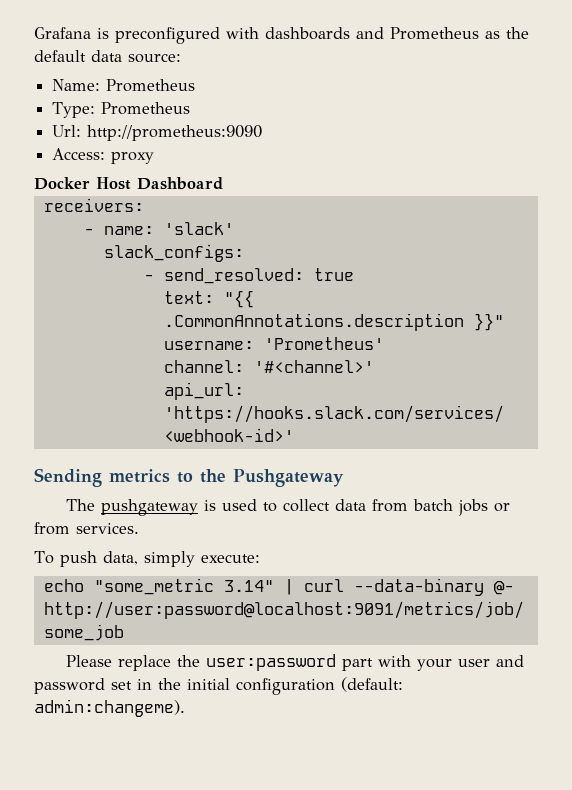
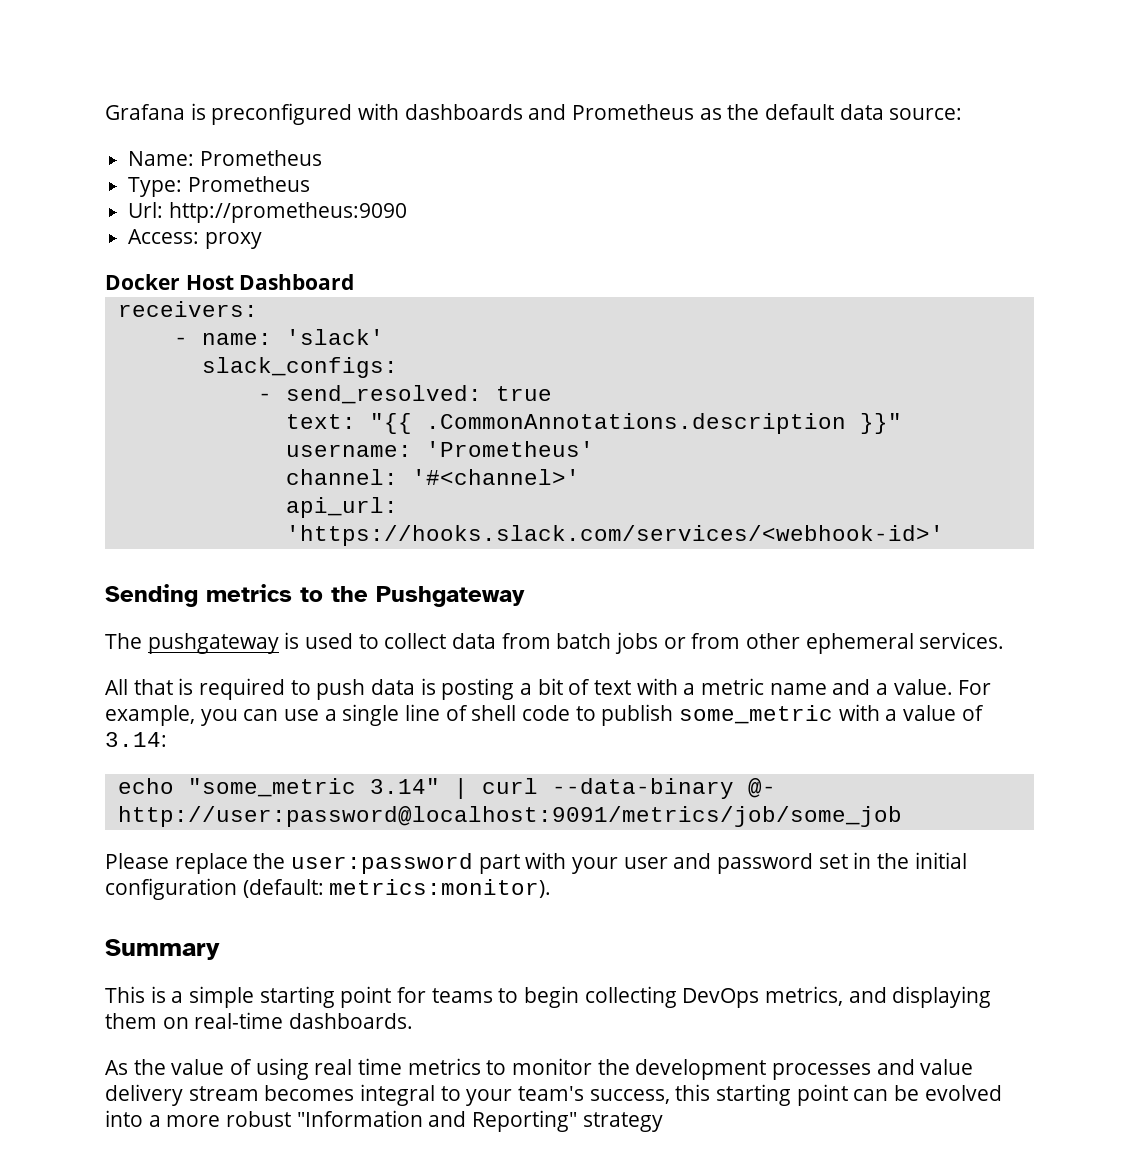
- The pushgateway is used to collect data from batch jobs or from services.
+ The pushgateway is used to collect data from batch jobs or from other ephemeral services.
- To push data, simply execute:
+ All that is required to push data is posting a bit of text with a metric name and a value. For example, you can use a single line of shell code to publish some_metric with a value of 3.14:
- Please replace the user:password part with your user and password set in the initial configuration (default: admin:changeme).
+ Please replace the user:password part with your user and password set in the initial configuration (default: metrics:monitor).
+ Summary
+ This is a simple starting point for teams to begin collecting DevOps metrics, and displaying them on real-time dashboards.
+ As the value of using real time metrics to monitor the development processes and value delivery stream becomes integral to your team's success, this starting point can be evolved into a more robust "Information and Reporting" strategy

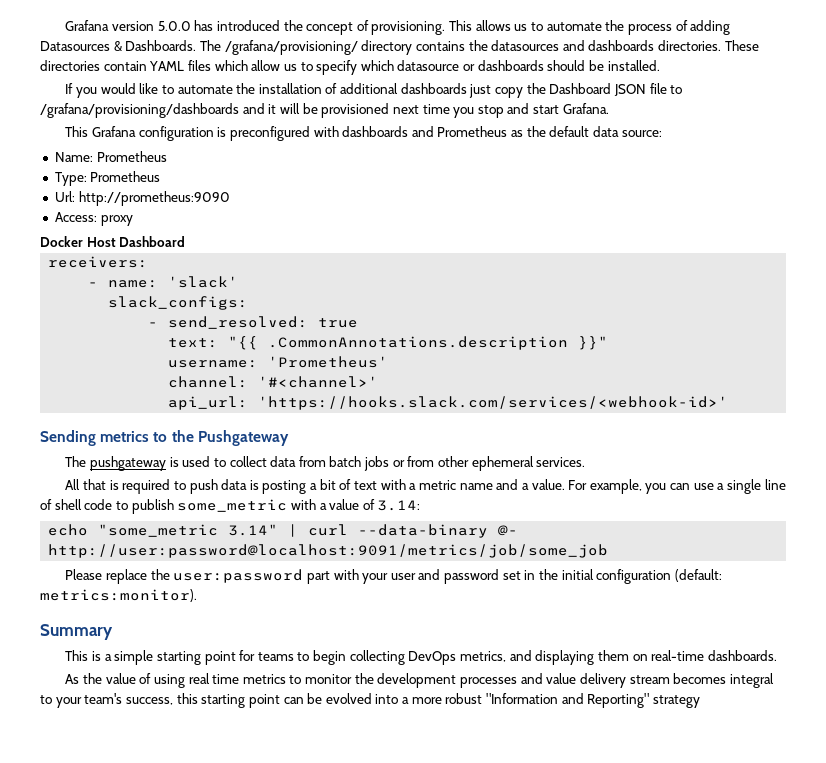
- Grafana is preconfigured with dashboards and Prometheus as the default data source:
+ Grafana version 5.0.0 has introduced the concept of provisioning. This allows us to automate the process of adding Datasources & Dashboards. The /grafana/provisioning/ directory contains the datasources and dashboards directories. These directories contain YAML files which allow us to specify which datasource or dashboards should be installed.
+ If you would like to automate the installation of additional dashboards just copy the Dashboard JSON file to /grafana/provisioning/dashboards and it will be provisioned next time you stop and start Grafana.
+ This Grafana configuration is preconfigured with dashboards and Prometheus as the default data source:

